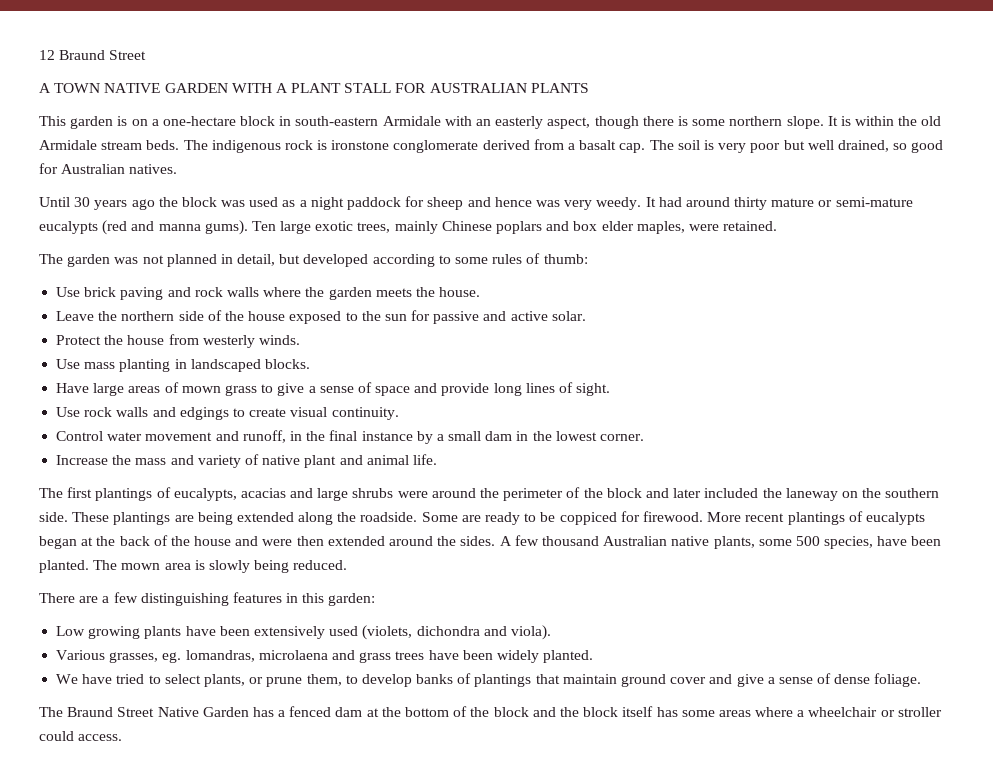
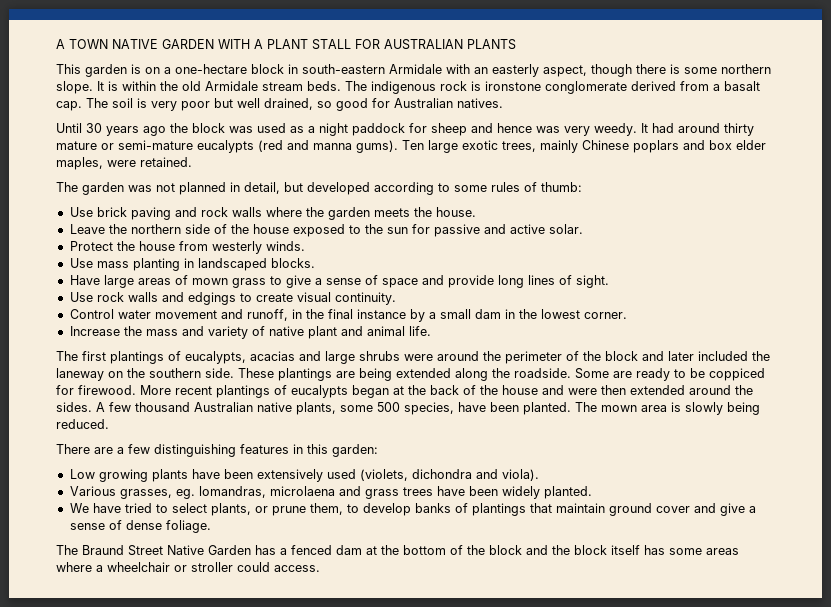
- 12 Braund Street

